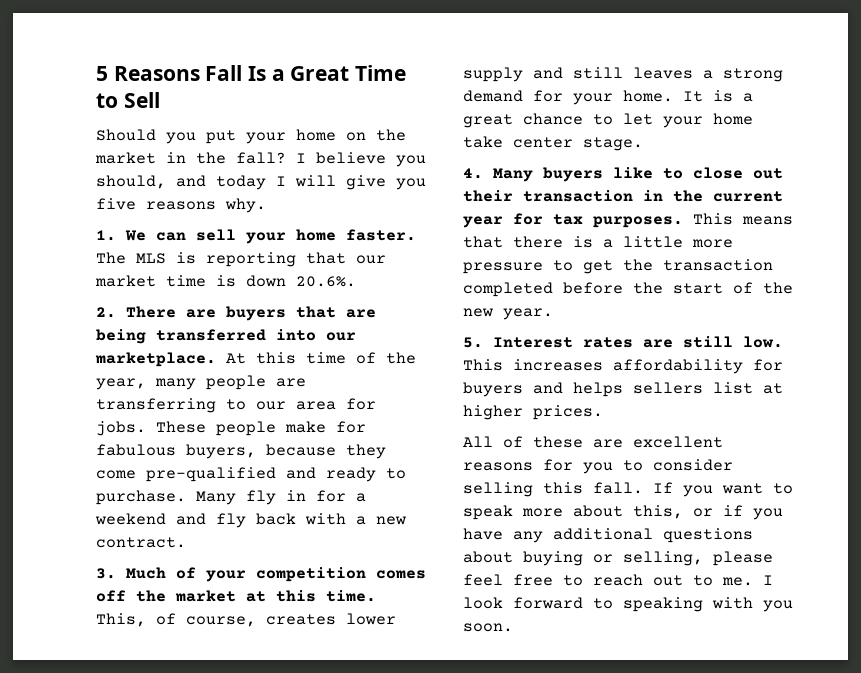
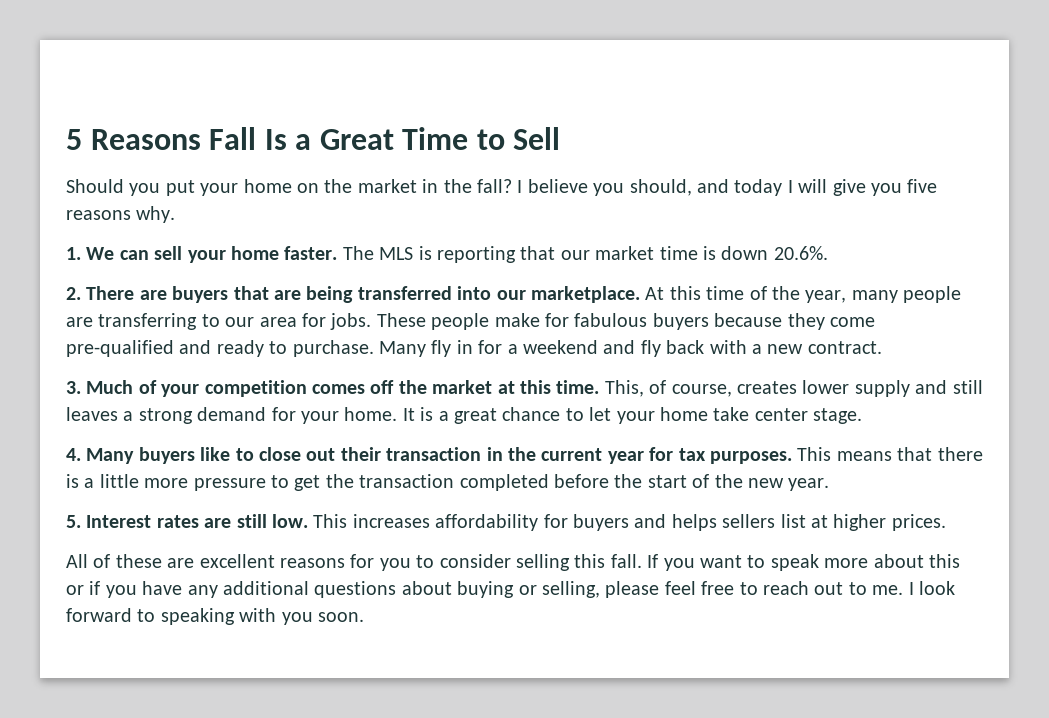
- These people make for fabulous buyers, because they come pre-qualified and ready to purchase.
+ These people make for fabulous buyers because they come pre-qualified and ready to purchase.
- If you want to speak more about this, or if you have any additional questions about buying or selling, please feel free to reach out to me.
+ If you want to speak more about this or if you have any additional questions about buying or selling, please feel free to reach out to me.

